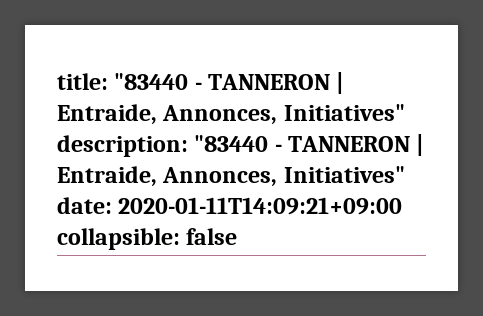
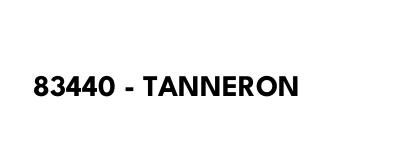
- title: "83440 - TANNERON | Entraide, Annonces, Initiatives" description: "83440 - TANNERON | Entraide, Annonces, Initiatives" date: 2020-01-11T14:09:21+09:00 collapsible: false
+ 83440 - TANNERON

